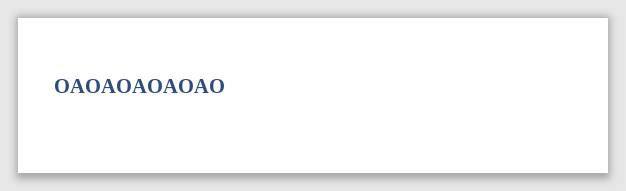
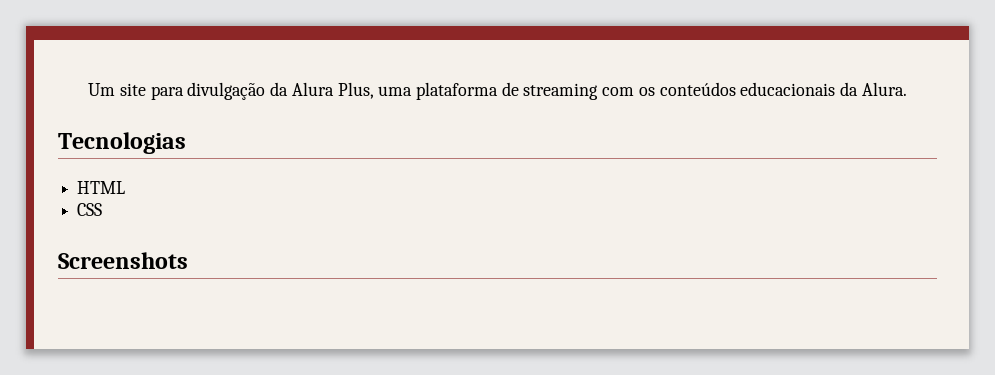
- OAOAOAOAOAO
+ Um site para divulgação da Alura Plus, uma plataforma de streaming com os conteúdos educacionais da Alura.
+ Tecnologias
+ HTML
+ CSS
+ Screenshots

